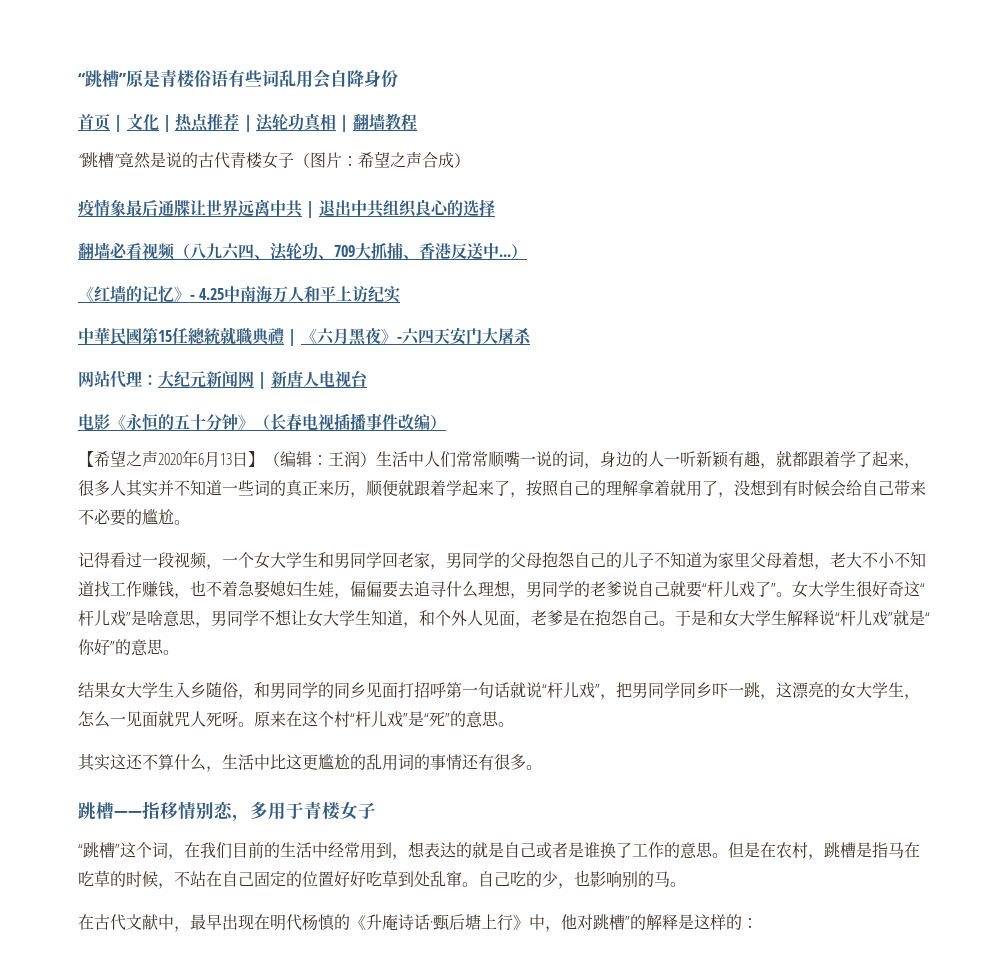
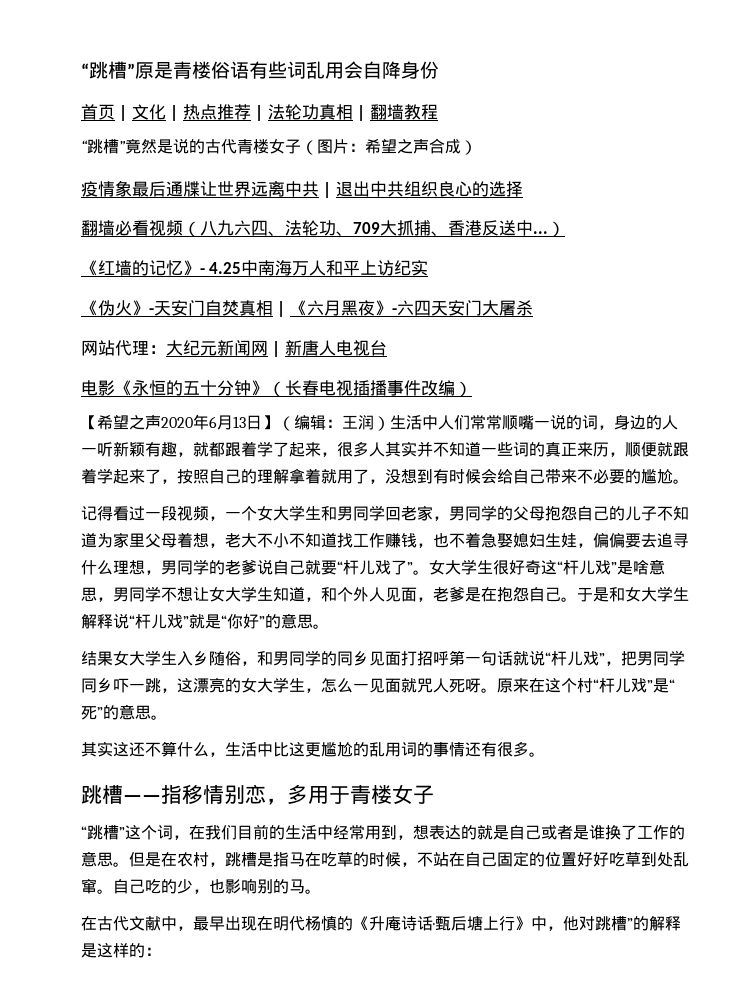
- 中華民國第15任總統就職典禮 | 《六月黑夜》-六四天安门大屠杀
+ 《伪火》-天安门自焚真相 | 《六月黑夜》-六四天安门大屠杀

